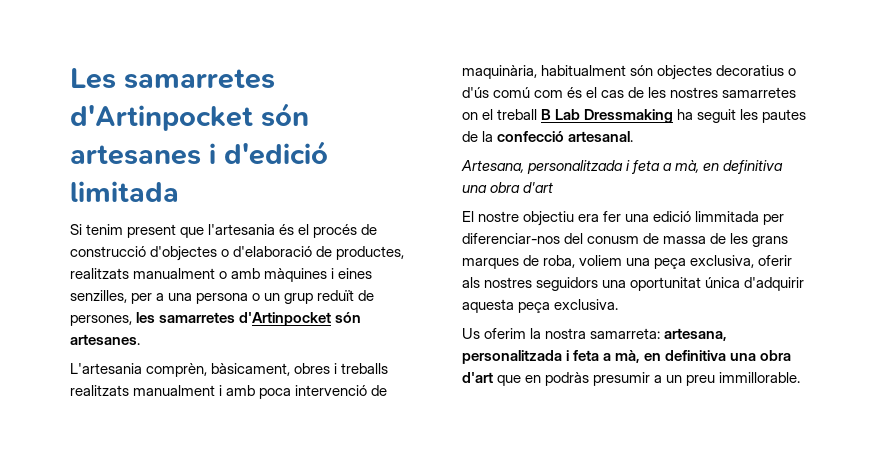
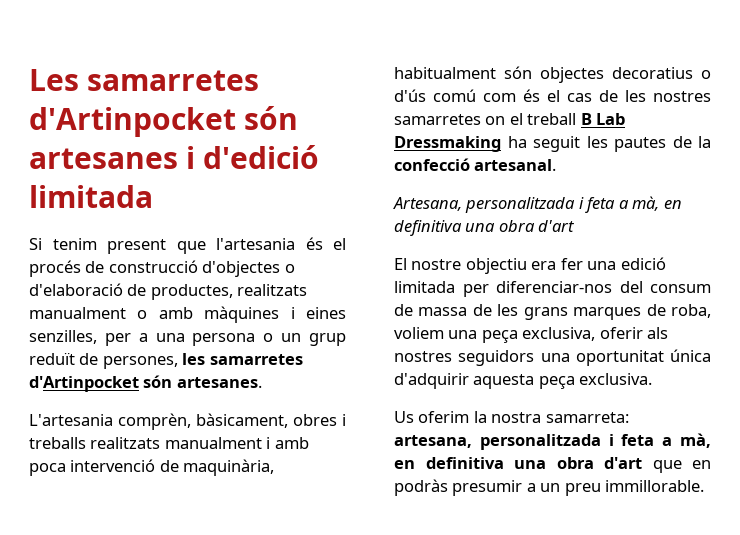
- El nostre objectiu era fer una edició limmitada per diferenciar-nos del conusm de massa de les grans marques de roba, voliem una peça exclusiva, oferir als nostres seguidors una oportunitat única d'adquirir aquesta peça exclusiva.
+ El nostre objectiu era fer una edició limitada per diferenciar-nos del consum de massa de les grans marques de roba, voliem una peça exclusiva, oferir als nostres seguidors una oportunitat única d'adquirir aquesta peça exclusiva.

